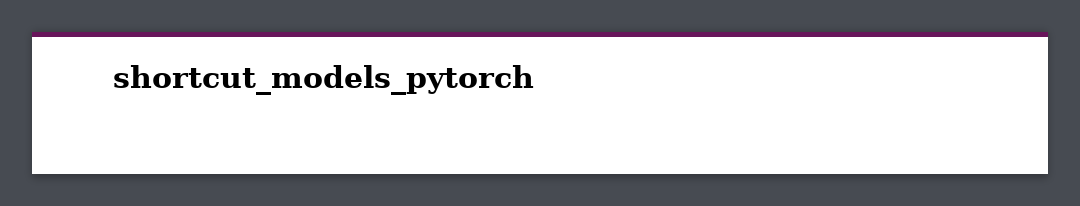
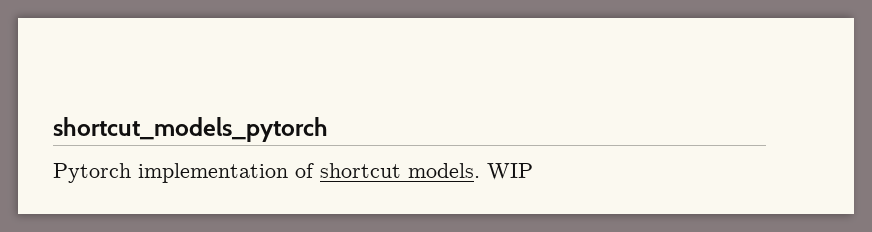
+ Pytorch implementation of shortcut models. WIP

